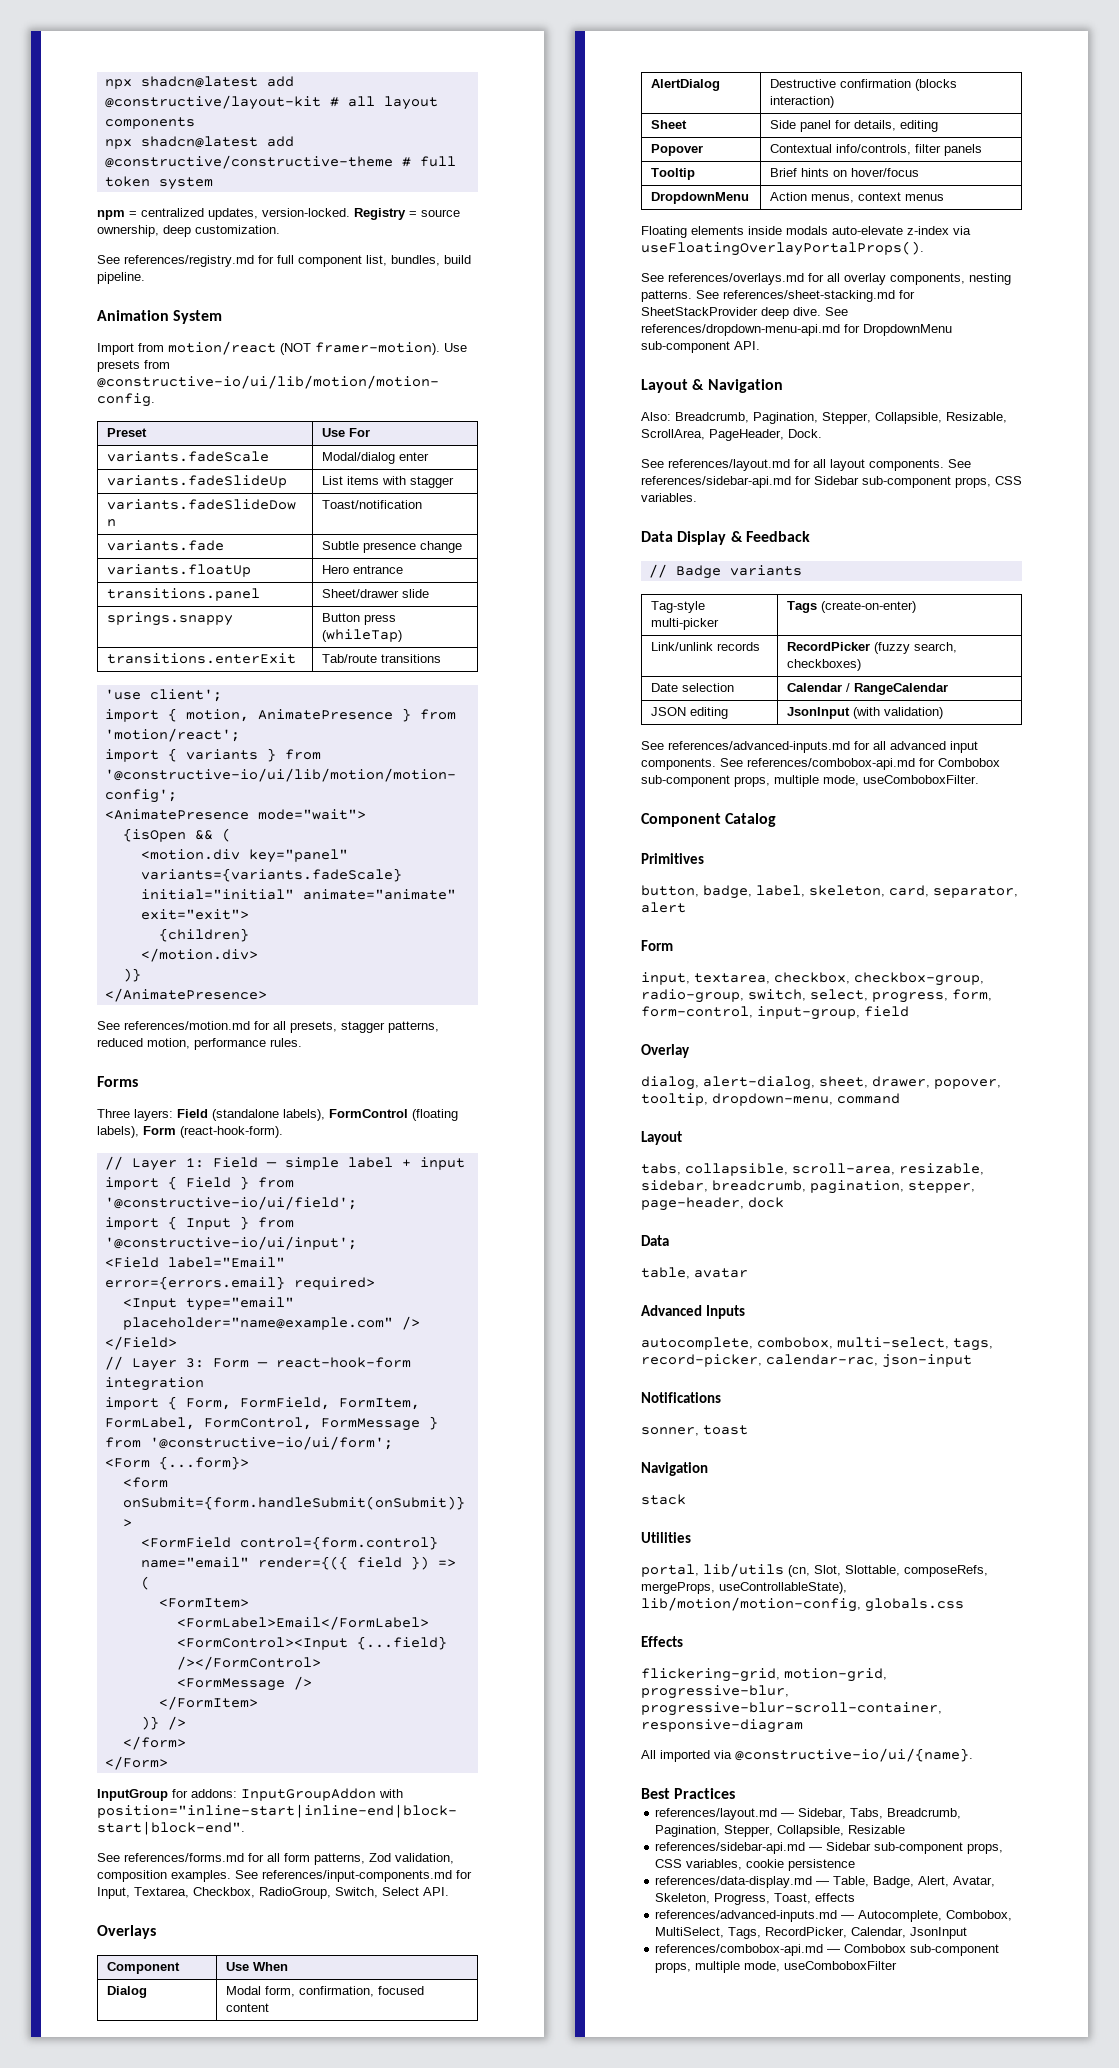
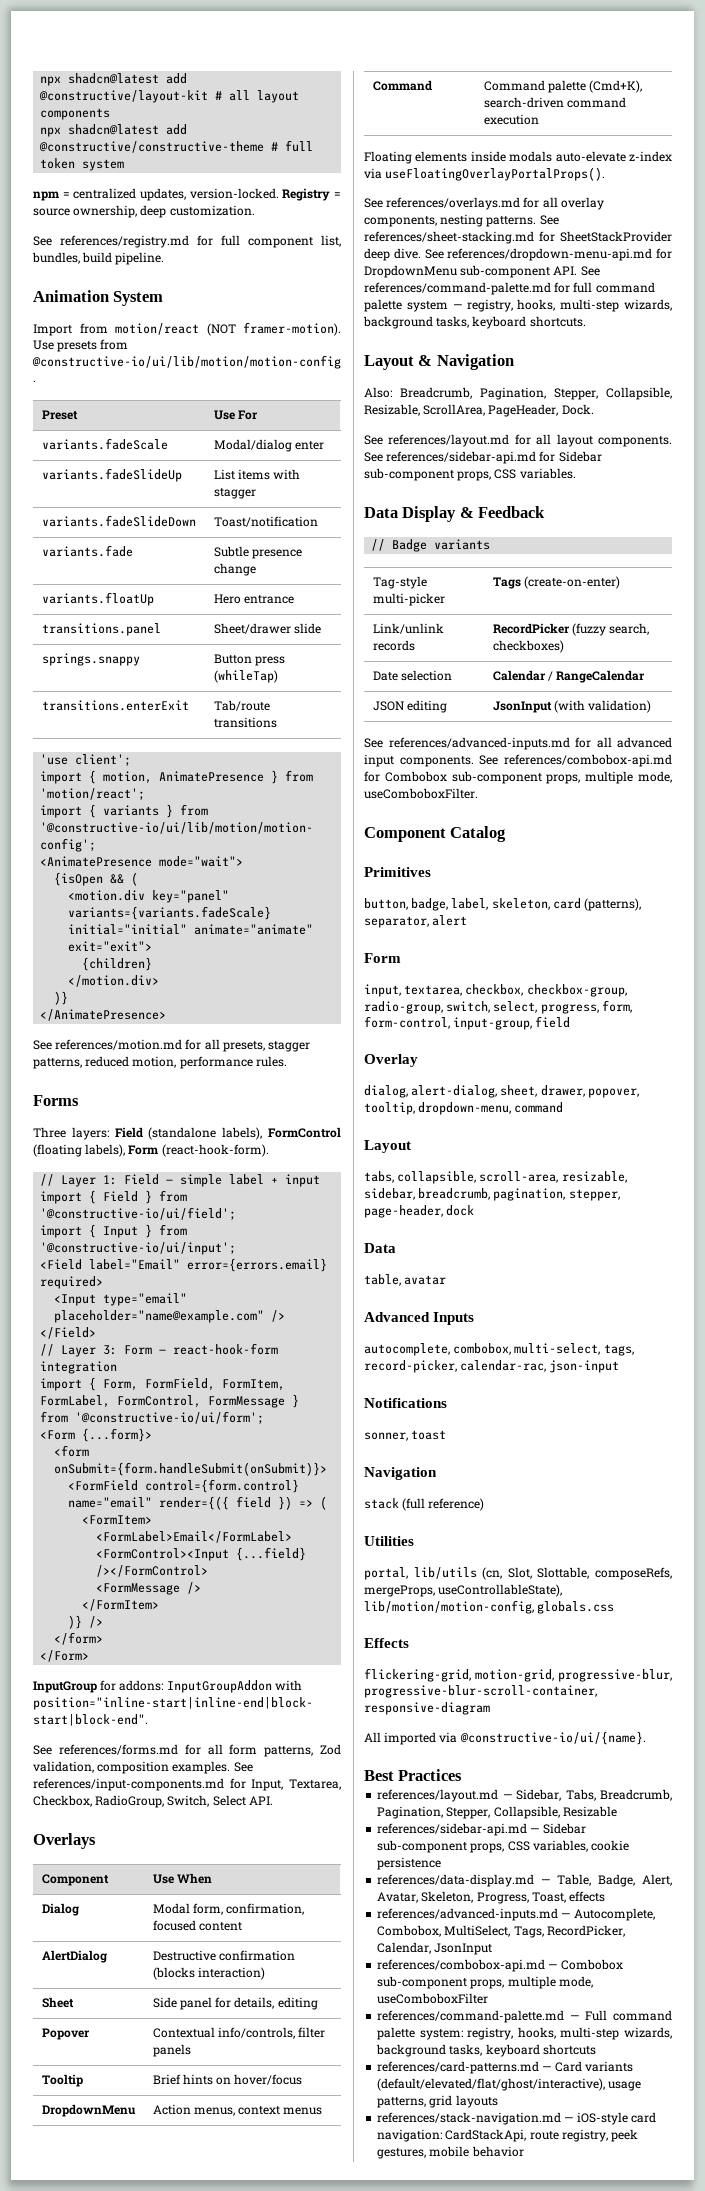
+ Command | Command palette (Cmd+K), search-driven command execution
- See references/dropdown-menu-api.md for DropdownMenu sub-component API.
+ See references/dropdown-menu-api.md for DropdownMenu sub-component API. See references/command-palette.md for full command palette system — registry, hooks, multi-step wizards, background tasks, keyboard shortcuts.
- button, badge, label, skeleton, card, separator, alert
+ button, badge, label, skeleton, card (patterns), separator, alert
- stack
+ stack (full reference)
+ references/command-palette.md — Full command palette system: registry, hooks, multi-step wizards, background tasks, keyboard shortcuts
+ references/card-patterns.md — Card variants (default/elevated/flat/ghost/interactive), usage patterns, grid layouts
+ references/stack-navigation.md — iOS-style card navigation: CardStackApi, route registry, peek gestures, mobile behavior

